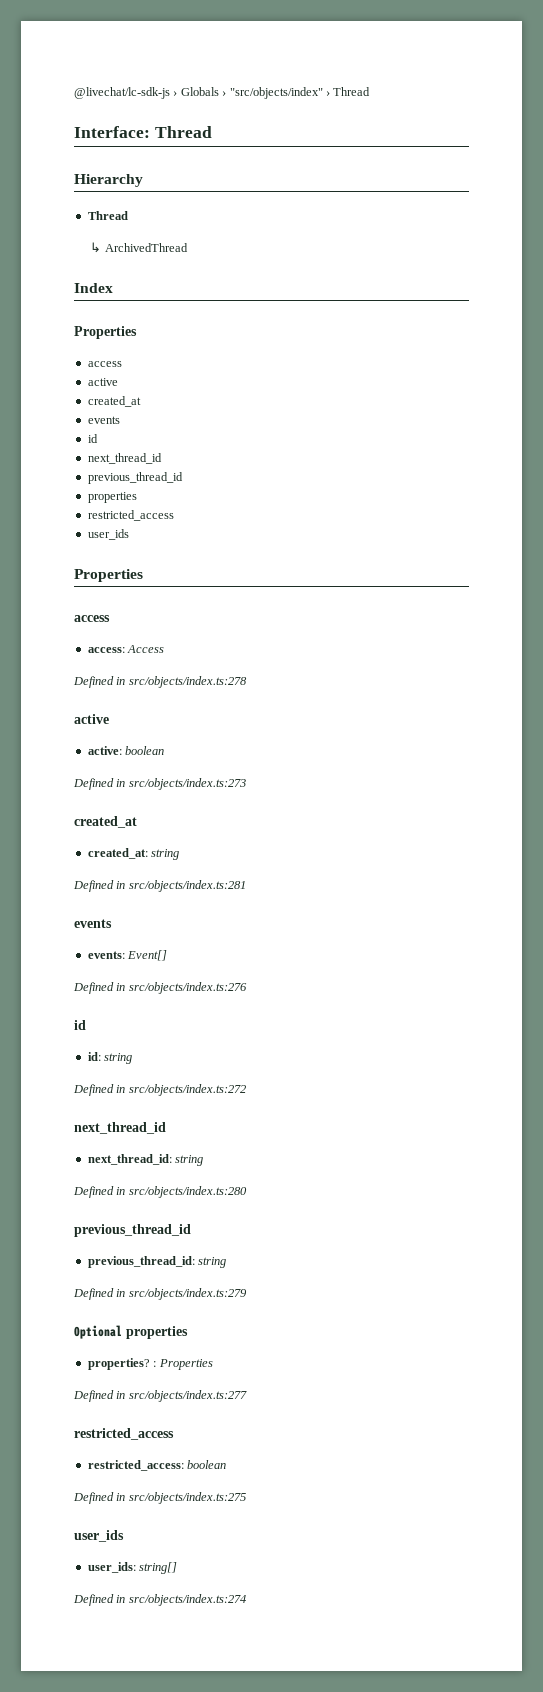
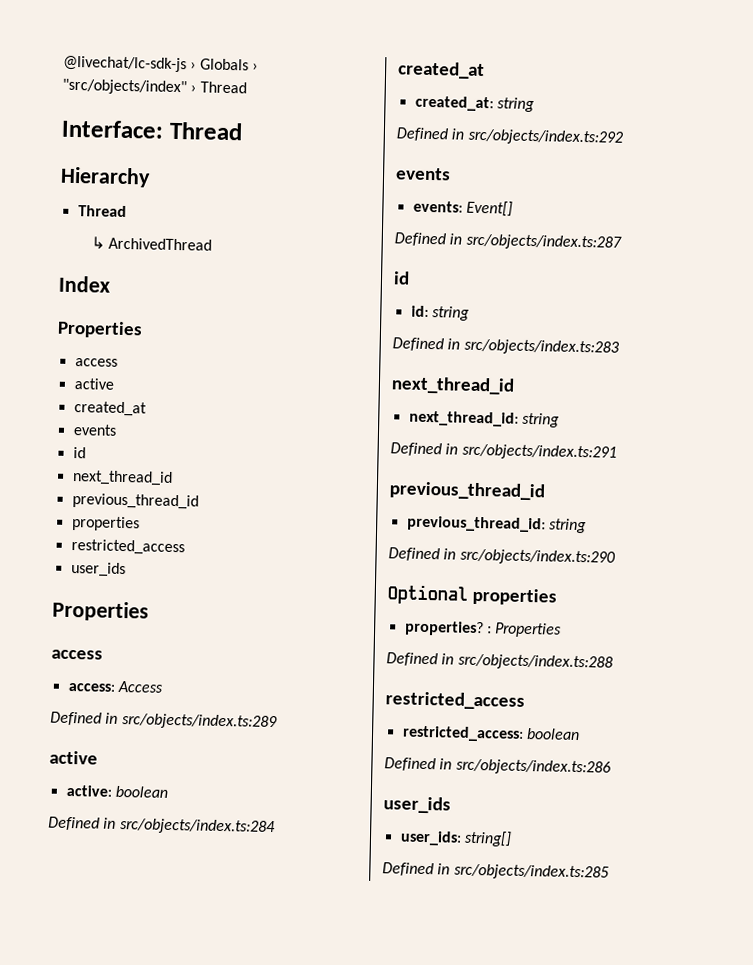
- Defined in src/objects/index.ts:278
+ Defined in src/objects/index.ts:289
- Defined in src/objects/index.ts:273
+ Defined in src/objects/index.ts:284
- Defined in src/objects/index.ts:281
+ Defined in src/objects/index.ts:292
- Defined in src/objects/index.ts:276
+ Defined in src/objects/index.ts:287
- Defined in src/objects/index.ts:272
+ Defined in src/objects/index.ts:283
- Defined in src/objects/index.ts:280
+ Defined in src/objects/index.ts:291
- Defined in src/objects/index.ts:279
+ Defined in src/objects/index.ts:290
- Defined in src/objects/index.ts:277
+ Defined in src/objects/index.ts:288
- Defined in src/objects/index.ts:275
+ Defined in src/objects/index.ts:286
- Defined in src/objects/index.ts:274
+ Defined in src/objects/index.ts:285

